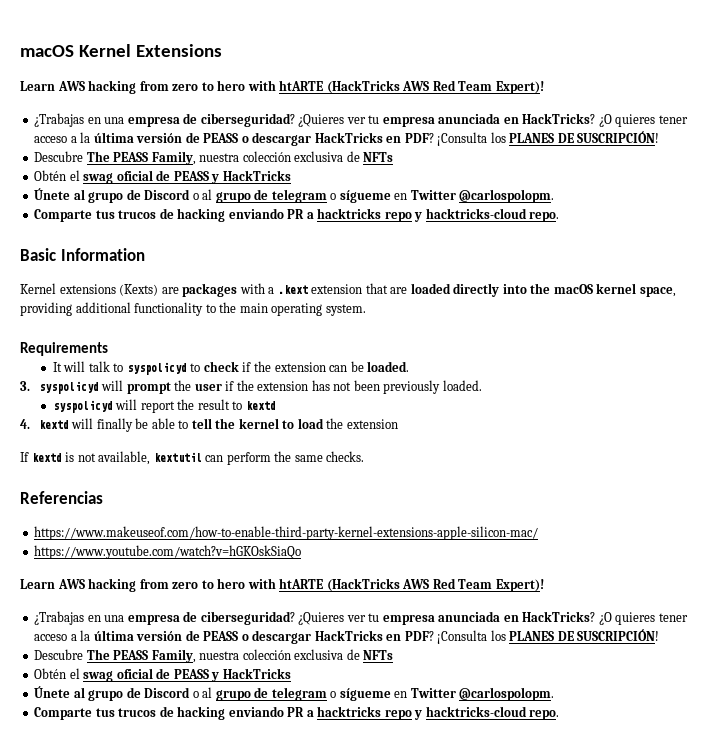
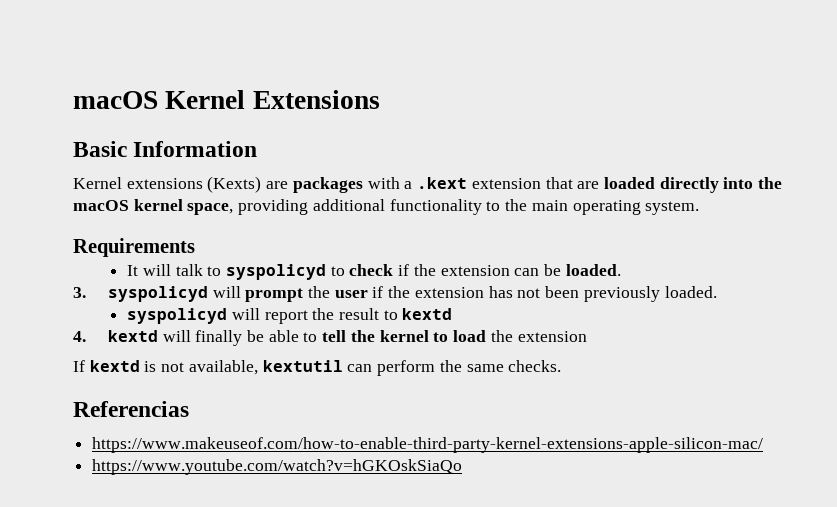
  macOS Kernel Extensions
- Learn AWS hacking from zero to hero with htARTE (HackTricks AWS Red Team Expert)!
- ¿Trabajas en una empresa de ciberseguridad? ¿Quieres ver tu empresa anunciada en HackTricks? ¿O quieres tener acceso a la última versión de PEASS o descargar HackTricks en PDF? ¡Consulta los PLANES DE SUSCRIPCIÓN!
- Descubre The PEASS Family, nuestra colección exclusiva de NFTs
- Obtén el swag oficial de PEASS y HackTricks
- Únete al grupo de Discord o al grupo de telegram o sígueme en Twitter @carlospolopm.
- Comparte tus trucos de hacking enviando PR a hacktricks repo y hacktricks-cloud repo.
  https://www.youtube.com/watch?v=hGKOskSiaQo
- Learn AWS hacking from zero to hero with htARTE (HackTricks AWS Red Team Expert)!
- ¿Trabajas en una empresa de ciberseguridad? ¿Quieres ver tu empresa anunciada en HackTricks? ¿O quieres tener acceso a la última versión de PEASS o descargar HackTricks en PDF? ¡Consulta los PLANES DE SUSCRIPCIÓN!
- Descubre The PEASS Family, nuestra colección exclusiva de NFTs
- Obtén el swag oficial de PEASS y HackTricks
- Únete al grupo de Discord o al grupo de telegram o sígueme en Twitter @carlospolopm.
- Comparte tus trucos de hacking enviando PR a hacktricks repo y hacktricks-cloud repo.

